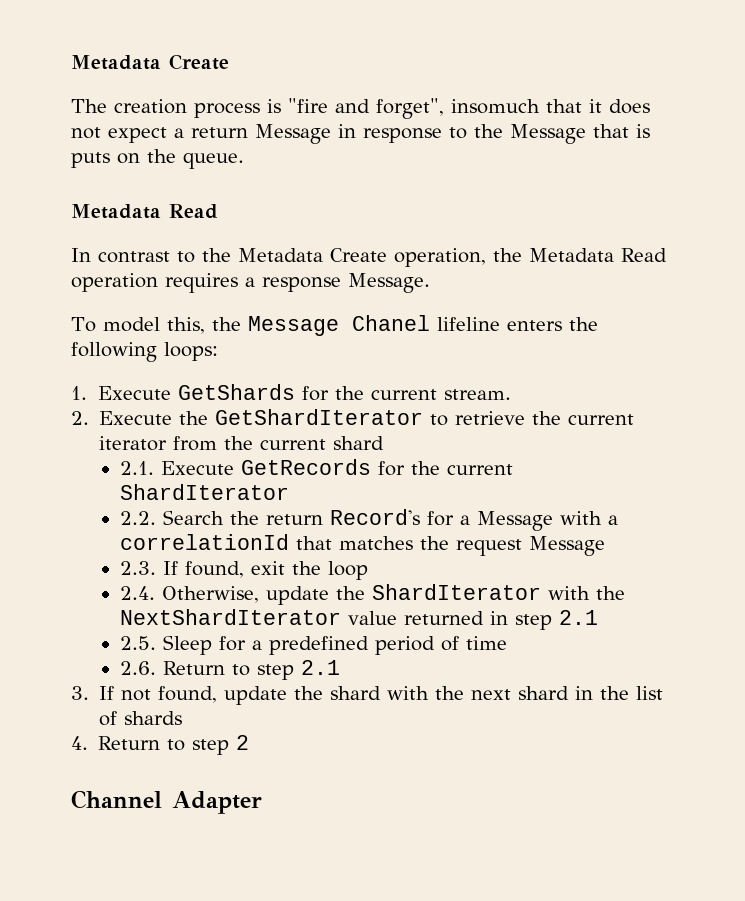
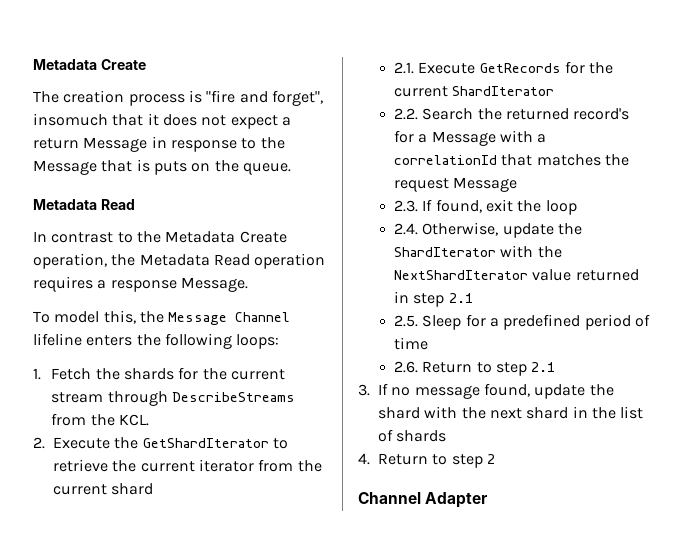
- To model this, the Message Chanel lifeline enters the following loops:
+ To model this, the Message Channel lifeline enters the following loops:
- 1. Execute GetShards for the current stream.
+ 1. Fetch the shards for the current stream through DescribeStreams from the KCL.
- 2.2. Search the return Record's for a Message with a correlationId that matches the request Message
+ 2.2. Search the returned record's for a Message with a correlationId that matches the request Message
- 3. If not found, update the shard with the next shard in the list of shards
+ 3. If no message found, update the shard with the next shard in the list of shards

